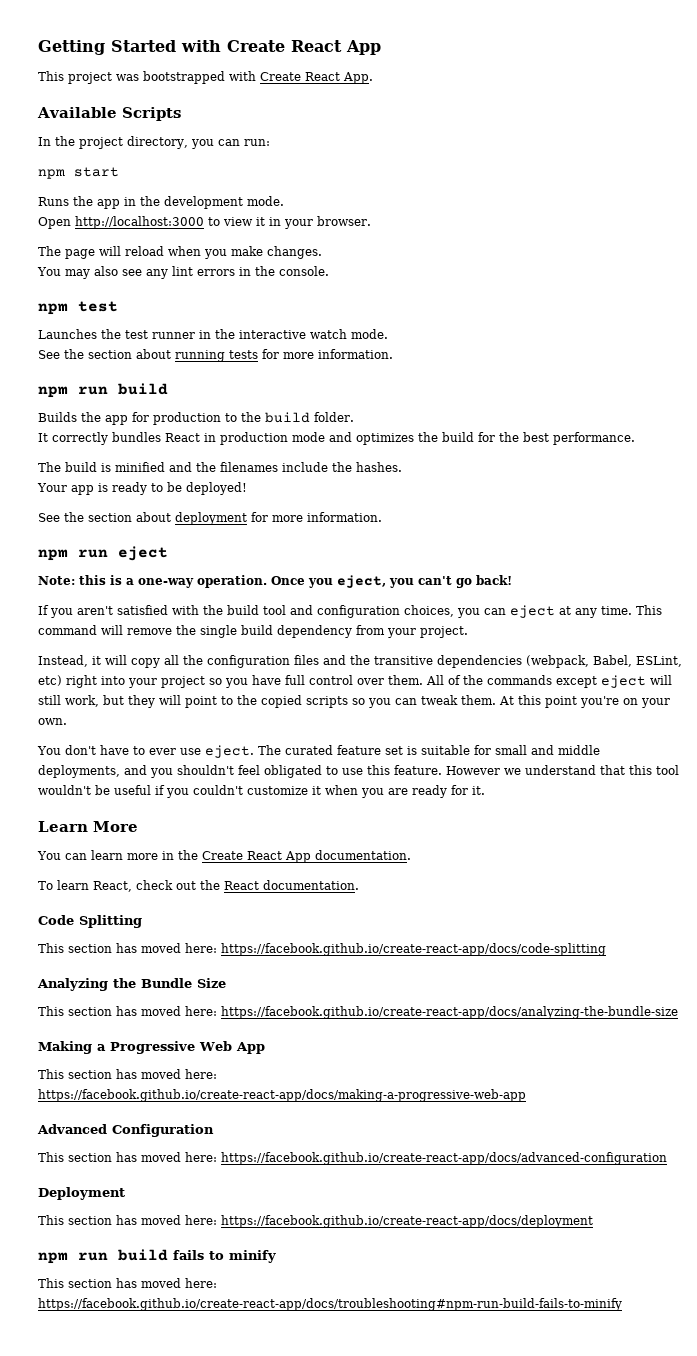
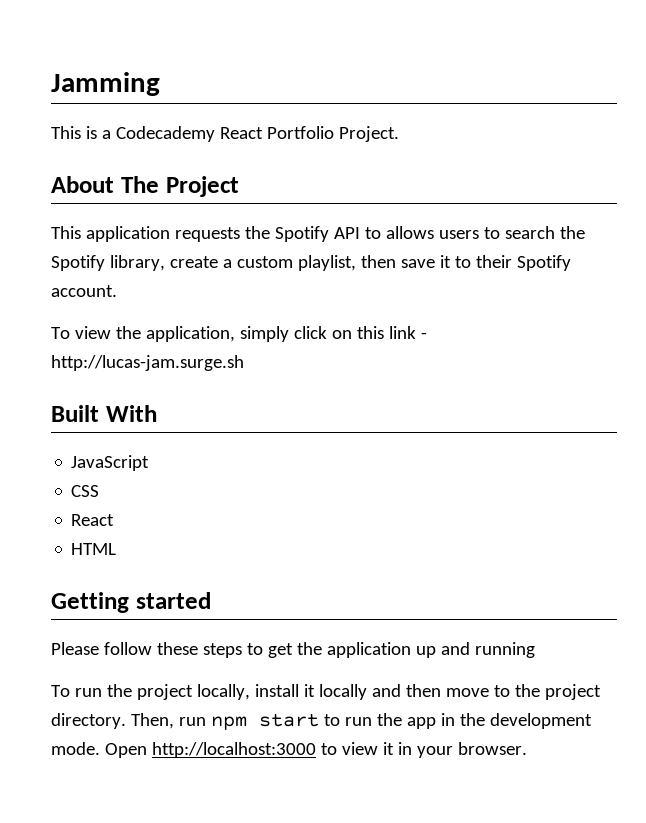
- Getting Started with Create React App
- This project was bootstrapped with Create React App.
- Available Scripts
- In the project directory, you can run:
- npm start
- Runs the app in the development mode.
- Open http://localhost:3000 to view it in your browser.
+ Jamming
+ This is a Codecademy React Portfolio Project.
+ About The Project
+ This application requests the Spotify API to allows users to search the Spotify library, create a custom playlist, then save it to their Spotify account.
+ To view the application, simply click on this link - http://lucas-jam.surge.sh
+ Built With
+ JavaScript
+ CSS
+ React
+ HTML
+ Getting started
+ Please follow these steps to get the application up and running
+ To run the project locally, install it locally and then move to the project directory. Then, run npm start to run the app in the development mode. Open http://localhost:3000 to view it in your browser.
- The page will reload when you make changes.
- You may also see any lint errors in the console.
- npm test
- Launches the test runner in the interactive watch mode.
- See the section about running tests for more information.
- npm run build
- Builds the app for production to the build folder.
- It correctly bundles React in production mode and optimizes the build for the best performance.
- The build is minified and the filenames include the hashes.
- Your app is ready to be deployed!
- See the section about deployment for more information.
- npm run eject
- Note: this is a one-way operation. Once you eject, you can't go back!
- If you aren't satisfied with the build tool and configuration choices, you can eject at any time. This command will remove the single build dependency from your project.
- Instead, it will copy all the configuration files and the transitive dependencies (webpack, Babel, ESLint, etc) right into your project so you have full control over them. All of the commands except eject will still work, but they will point to the copied scripts so you can tweak them. At this point you're on your own.
- You don't have to ever use eject. The curated feature set is suitable for small and middle deployments, and you shouldn't feel obligated to use this feature. However we understand that this tool wouldn't be useful if you couldn't customize it when you are ready for it.
- Learn More
- You can learn more in the Create React App documentation.
- To learn React, check out the React documentation.
- Code Splitting
- This section has moved here: https://facebook.github.io/create-react-app/docs/code-splitting
- Analyzing the Bundle Size
- This section has moved here: https://facebook.github.io/create-react-app/docs/analyzing-the-bundle-size
- Making a Progressive Web App
- This section has moved here: https://facebook.github.io/create-react-app/docs/making-a-progressive-web-app
- Advanced Configuration
- This section has moved here: https://facebook.github.io/create-react-app/docs/advanced-configuration
- Deployment
- This section has moved here: https://facebook.github.io/create-react-app/docs/deployment
- npm run build fails to minify
- This section has moved here: https://facebook.github.io/create-react-app/docs/troubleshooting#npm-run-build-fails-to-minify

